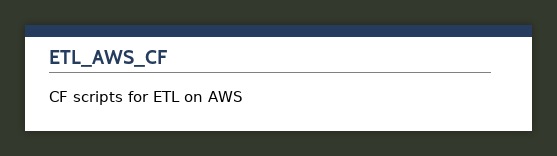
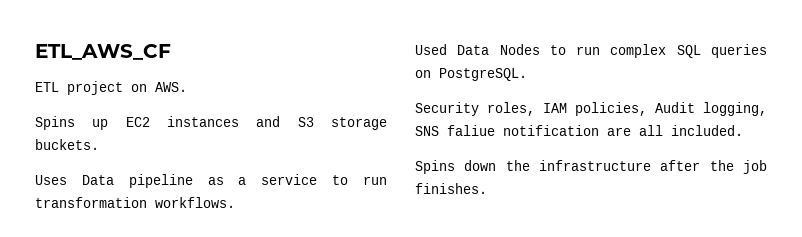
- CF scripts for ETL on AWS
+ ETL project on AWS.
+ Spins up EC2 instances and S3 storage buckets.
+ Uses Data pipeline as a service to run transformation workflows.
+ Used Data Nodes to run complex SQL queries on PostgreSQL.
+ Security roles, IAM policies, Audit logging, SNS faliue notification are all included.
+ Spins down the infrastructure after the job finishes.

